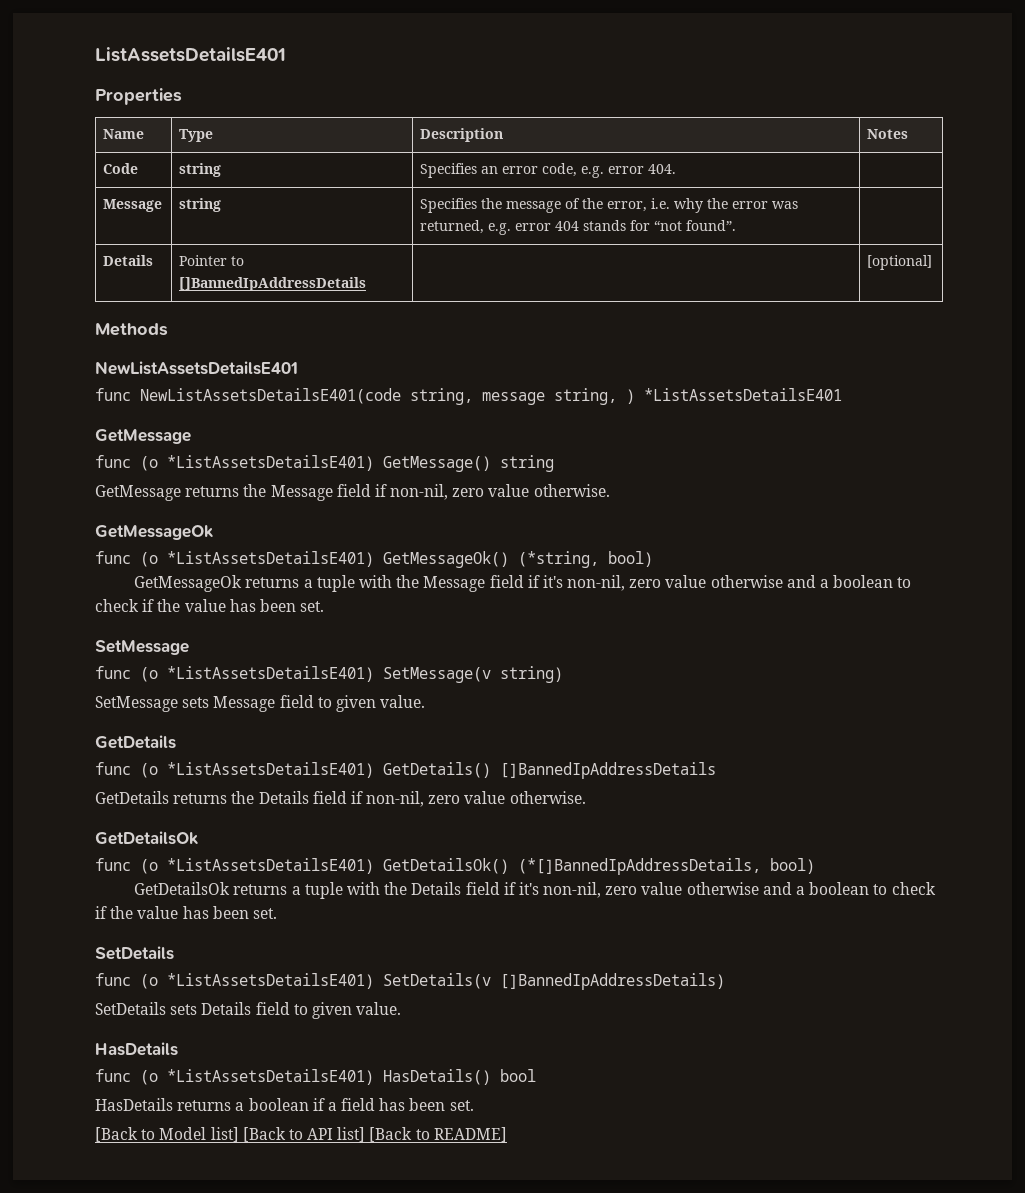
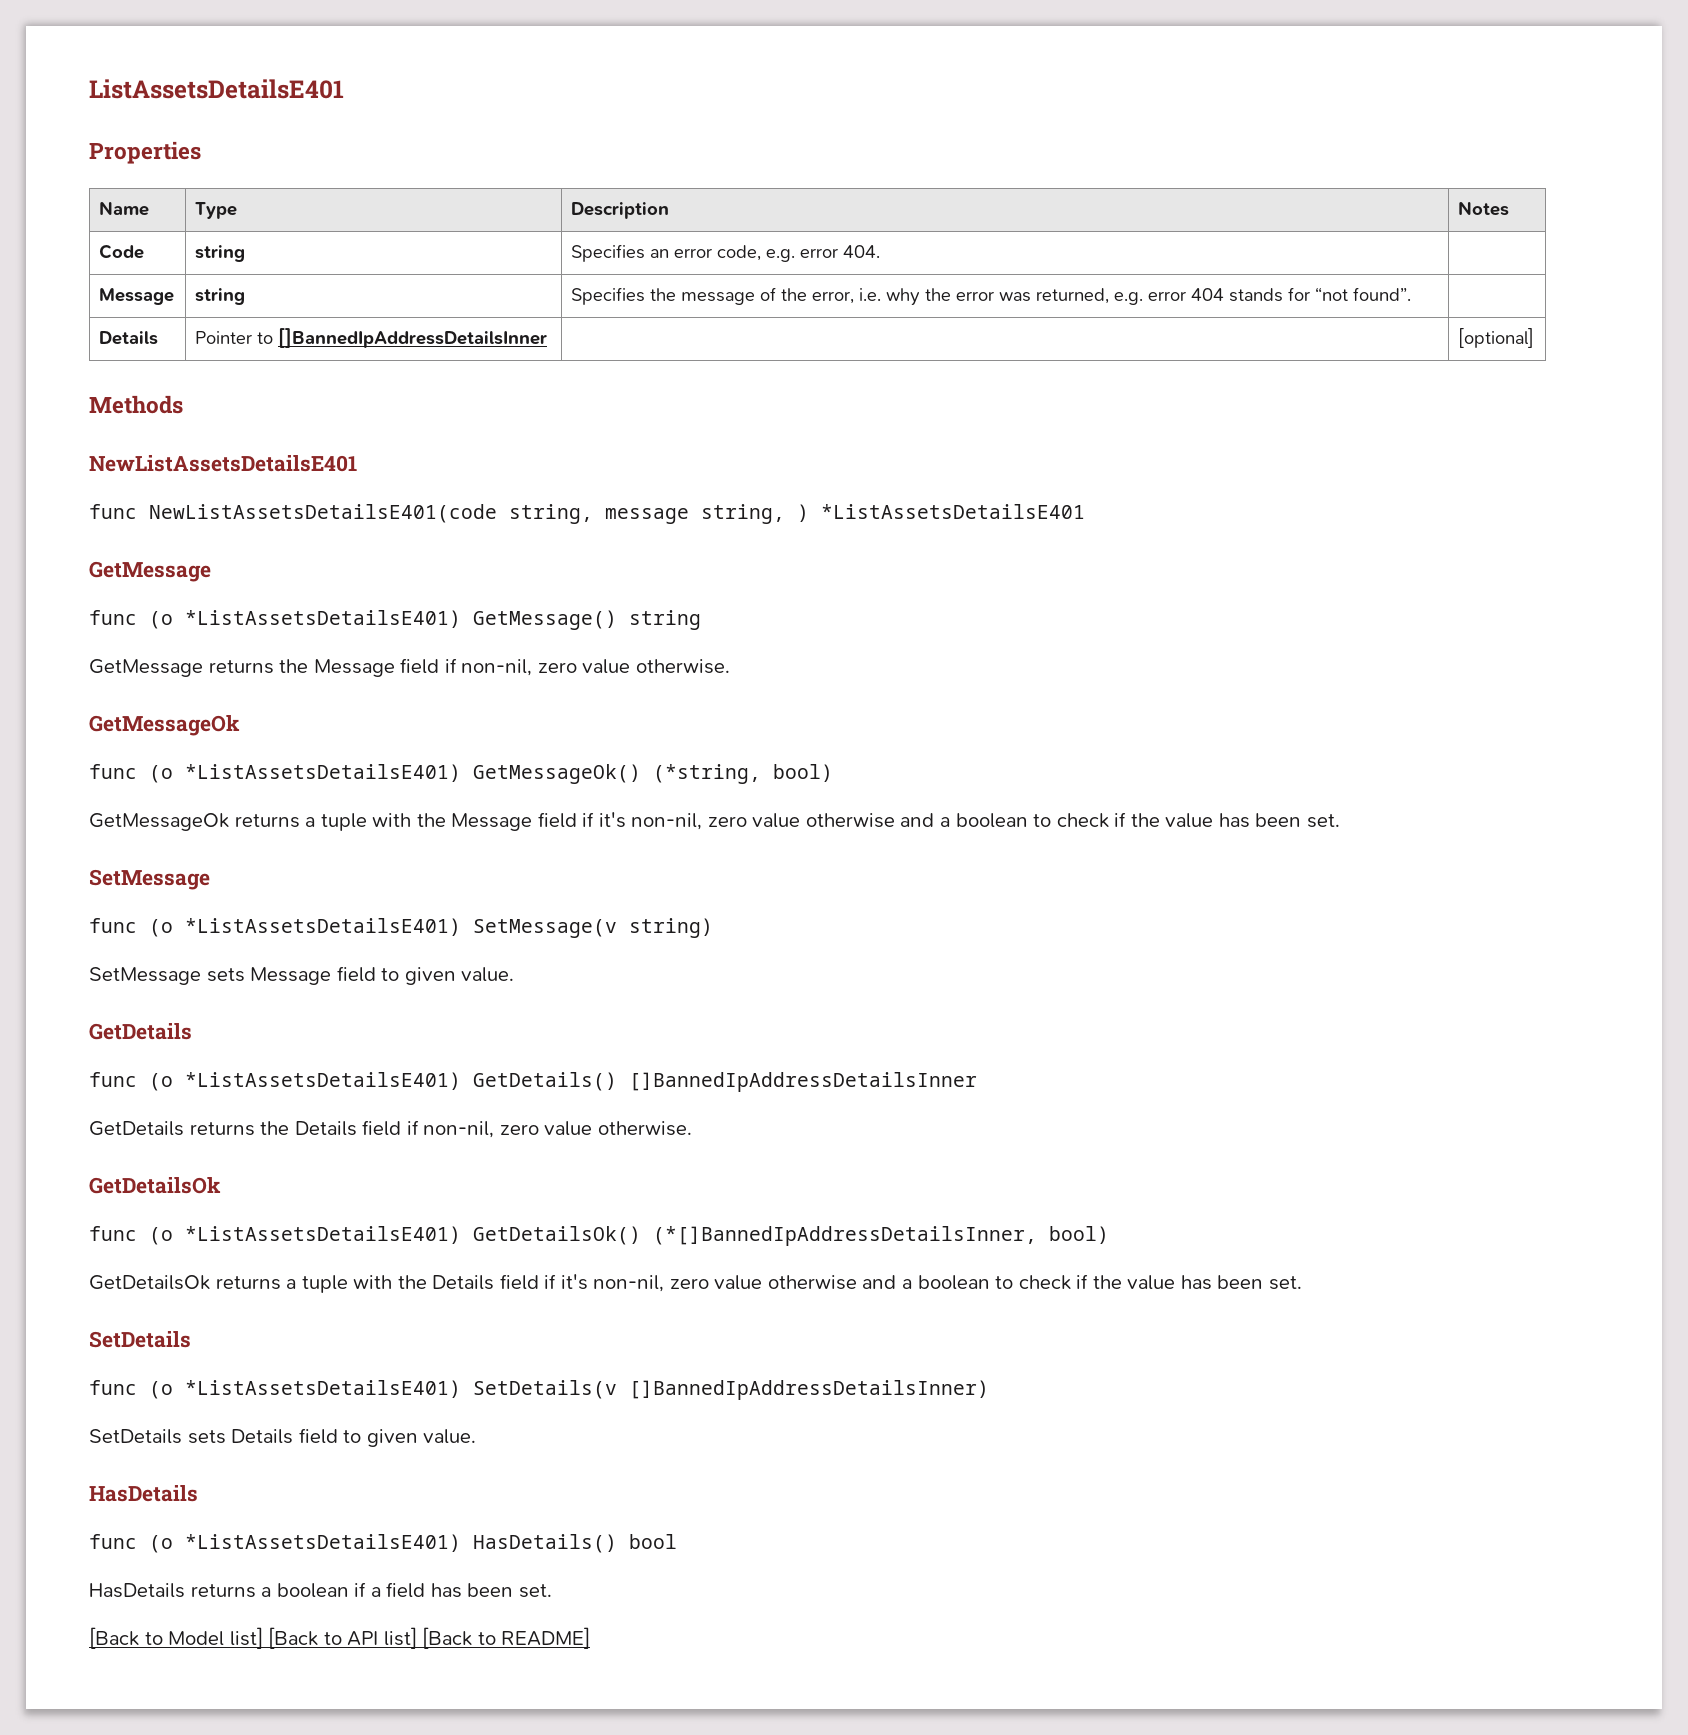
- Details | Pointer to []BannedIpAddressDetails | | [optional]
+ Details | Pointer to []BannedIpAddressDetailsInner | | [optional]
- func (o *ListAssetsDetailsE401) GetDetails() []BannedIpAddressDetails
+ func (o *ListAssetsDetailsE401) GetDetails() []BannedIpAddressDetailsInner
- func (o *ListAssetsDetailsE401) GetDetailsOk() (*[]BannedIpAddressDetails, bool)
+ func (o *ListAssetsDetailsE401) GetDetailsOk() (*[]BannedIpAddressDetailsInner, bool)
- func (o *ListAssetsDetailsE401) SetDetails(v []BannedIpAddressDetails)
+ func (o *ListAssetsDetailsE401) SetDetails(v []BannedIpAddressDetailsInner)

